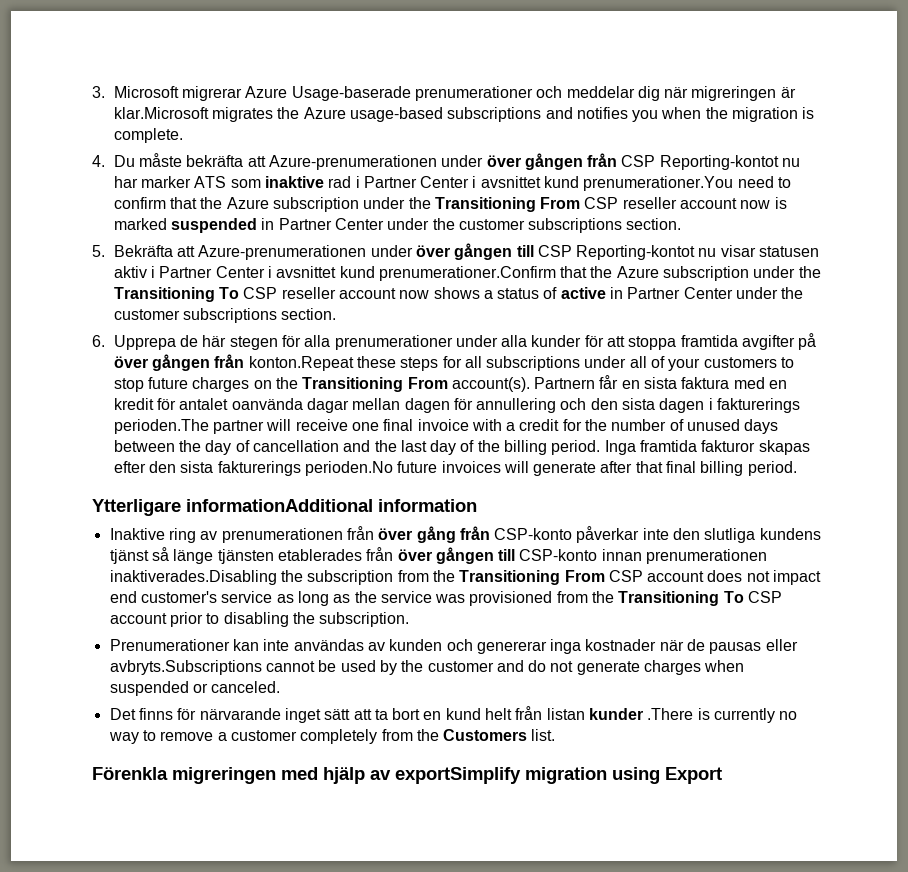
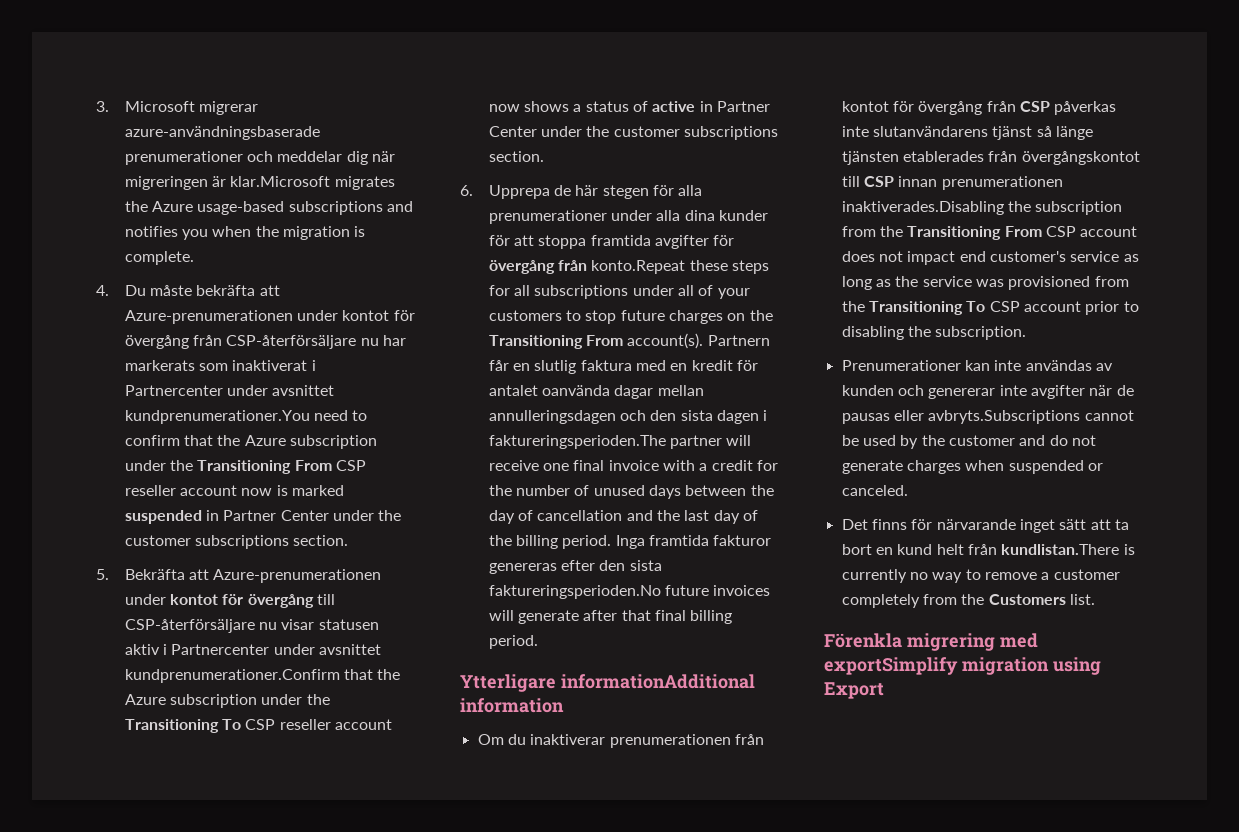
- 3. Microsoft migrerar Azure Usage-baserade prenumerationer och meddelar dig när migreringen är klar.Microsoft migrates the Azure usage-based subscriptions and notifies you when the migration is complete.
+ 3. Microsoft migrerar azure-användningsbaserade prenumerationer och meddelar dig när migreringen är klar.Microsoft migrates the Azure usage-based subscriptions and notifies you when the migration is complete.
- 4. Du måste bekräfta att Azure-prenumerationen under över gången från CSP Reporting-kontot nu har marker ATS som inaktive rad i Partner Center i avsnittet kund prenumerationer.You need to confirm that the Azure subscription under the Transitioning From CSP reseller account now is marked suspended in Partner Center under the customer subscriptions section.
+ 4. Du måste bekräfta att Azure-prenumerationen under kontot för övergång från CSP-återförsäljare nu har markerats som inaktiverat i Partnercenter under avsnittet kundprenumerationer.You need to confirm that the Azure subscription under the Transitioning From CSP reseller account now is marked suspended in Partner Center under the customer subscriptions section.
- 5. Bekräfta att Azure-prenumerationen under över gången till CSP Reporting-kontot nu visar statusen aktiv i Partner Center i avsnittet kund prenumerationer.Confirm that the Azure subscription under the Transitioning To CSP reseller account now shows a status of active in Partner Center under the customer subscriptions section.
+ 5. Bekräfta att Azure-prenumerationen under kontot för övergång till CSP-återförsäljare nu visar statusen aktiv i Partnercenter under avsnittet kundprenumerationer.Confirm that the Azure subscription under the Transitioning To CSP reseller account now shows a status of active in Partner Center under the customer subscriptions section.
- 6. Upprepa de här stegen för alla prenumerationer under alla kunder för att stoppa framtida avgifter på över gången från konton.Repeat these steps for all subscriptions under all of your customers to stop future charges on the Transitioning From account(s).
+ 6. Upprepa de här stegen för alla prenumerationer under alla dina kunder för att stoppa framtida avgifter för övergång från konto.Repeat these steps for all subscriptions under all of your customers to stop future charges on the Transitioning From account(s).
- Partnern får en sista faktura med en kredit för antalet oanvända dagar mellan dagen för annullering och den sista dagen i fakturerings perioden.The partner will receive one final invoice with a credit for the number of unused days between the day of cancellation and the last day of the billing period.
+ Partnern får en slutlig faktura med en kredit för antalet oanvända dagar mellan annulleringsdagen och den sista dagen i faktureringsperioden.The partner will receive one final invoice with a credit for the number of unused days between the day of cancellation and the last day of the billing period.
- Inga framtida fakturor skapas efter den sista fakturerings perioden.No future invoices will generate after that final billing period.
+ Inga framtida fakturor genereras efter den sista faktureringsperioden.No future invoices will generate after that final billing period.
- Inaktive ring av prenumerationen från över gång från CSP-konto påverkar inte den slutliga kundens tjänst så länge tjänsten etablerades från över gången till CSP-konto innan prenumerationen inaktiverades.Disabling the subscription from the Transitioning From CSP account does not impact end customer's service as long as the service was provisioned from the Transitioning To CSP account prior to disabling the subscription.
+ Om du inaktiverar prenumerationen från kontot för övergång från CSP påverkas inte slutanvändarens tjänst så länge tjänsten etablerades från övergångskontot till CSP innan prenumerationen inaktiverades.Disabling the subscription from the Transitioning From CSP account does not impact end customer's service as long as the service was provisioned from the Transitioning To CSP account prior to disabling the subscription.
- Prenumerationer kan inte användas av kunden och genererar inga kostnader när de pausas eller avbryts.Subscriptions cannot be used by the customer and do not generate charges when suspended or canceled.
+ Prenumerationer kan inte användas av kunden och genererar inte avgifter när de pausas eller avbryts.Subscriptions cannot be used by the customer and do not generate charges when suspended or canceled.
- Det finns för närvarande inget sätt att ta bort en kund helt från listan kunder .There is currently no way to remove a customer completely from the Customers list.
+ Det finns för närvarande inget sätt att ta bort en kund helt från kundlistan.There is currently no way to remove a customer completely from the Customers list.
- Förenkla migreringen med hjälp av exportSimplify migration using Export
+ Förenkla migrering med exportSimplify migration using Export

